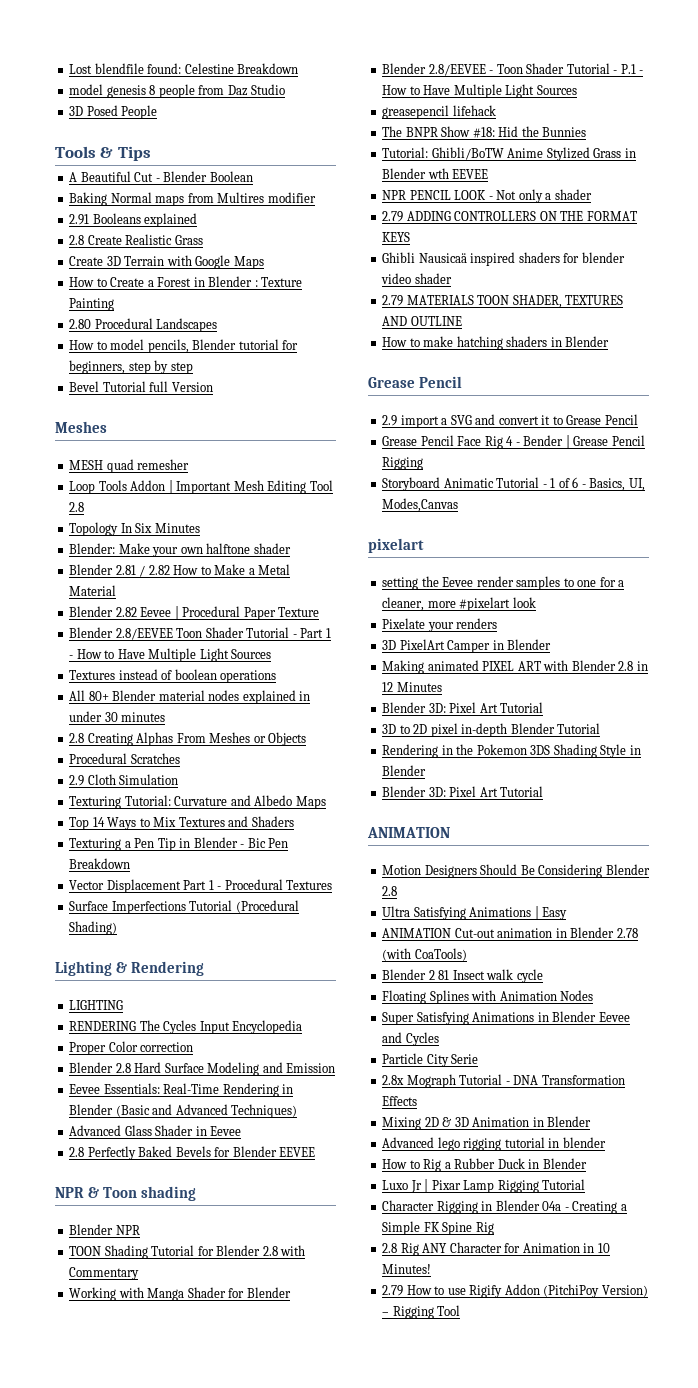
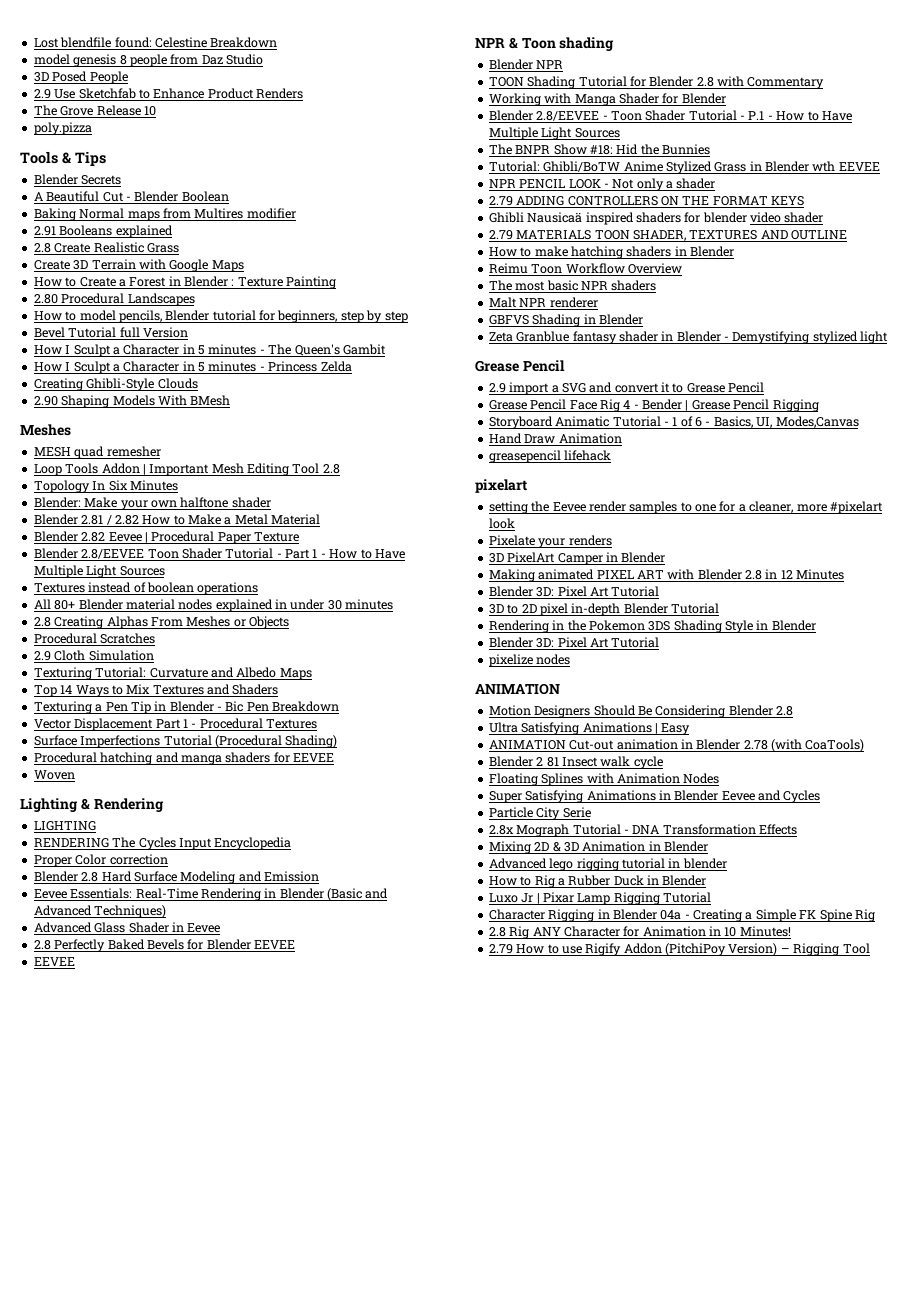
+ 2.9 Use Sketchfab to Enhance Product Renders
+ The Grove Release 10
+ poly.pizza
+ Blender Secrets
+ How I Sculpt a Character in 5 minutes - The Queen's Gambit
+ How I Sculpt a Character in 5 minutes - Princess Zelda
+ Creating Ghibli-Style Clouds
+ 2.90 Shaping Models With BMesh
+ Procedural hatching and manga shaders for EEVEE
+ Woven
  2.8 Perfectly Baked Bevels for Blender EEVEE
+ EEVEE
- greasepencil lifehack
+ Reimu Toon Workflow Overview
+ The most basic NPR shaders
+ Malt NPR renderer
+ GBFVS Shading in Blender
+ Zeta Granblue fantasy shader in Blender - Demystifying stylized light
+ Hand Draw Animation
+ greasepencil lifehack
+ pixelize nodes

